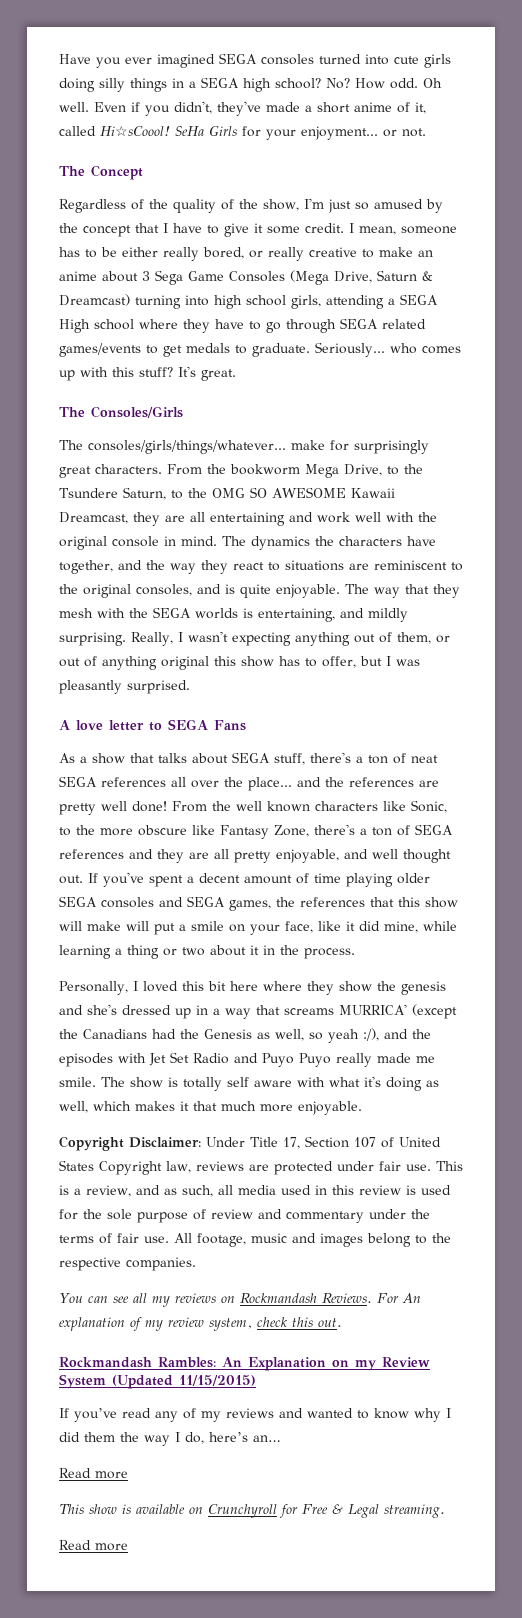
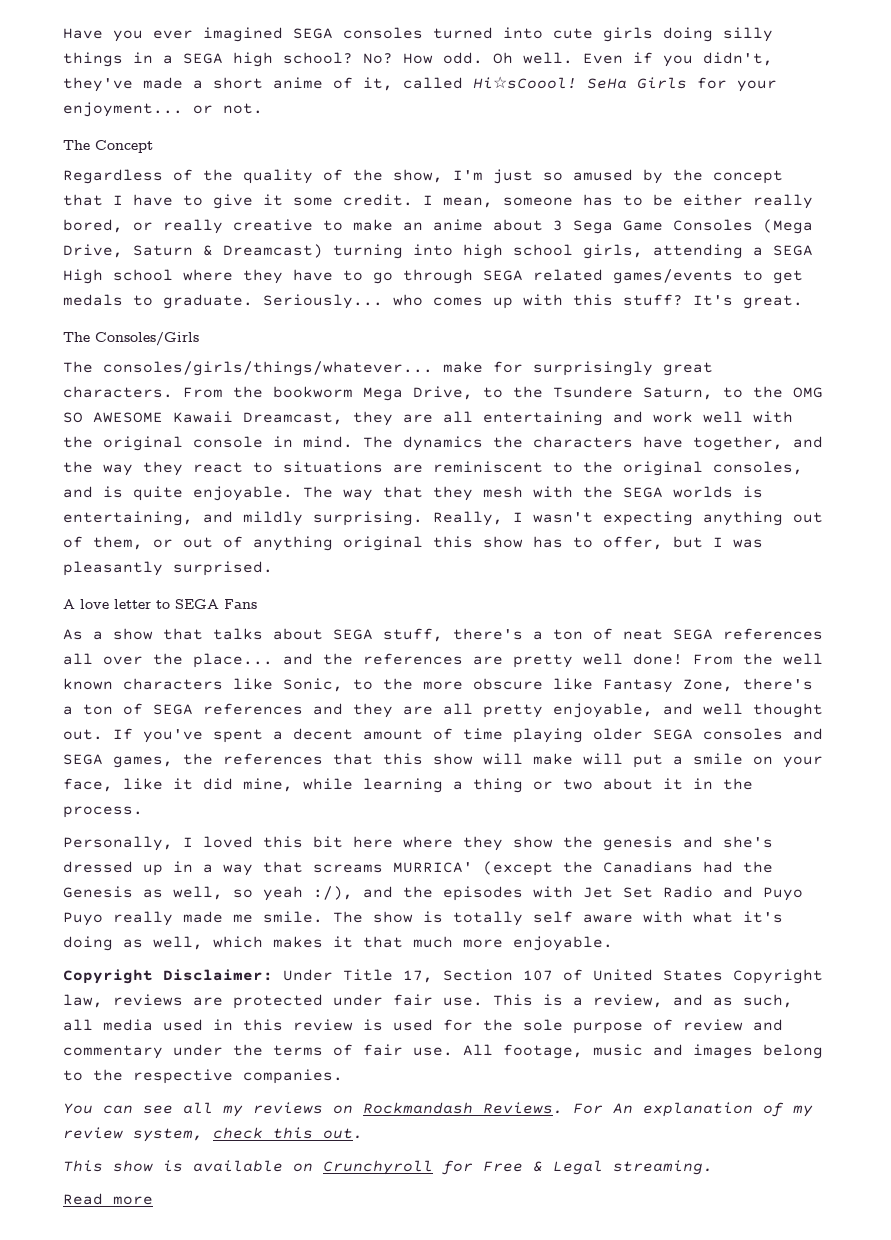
- Rockmandash Rambles: An Explanation on my Review System (Updated 11/15/2015)
- If you’ve read any of my reviews and wanted to know why I did them the way I do, here’s an…
- Read more

